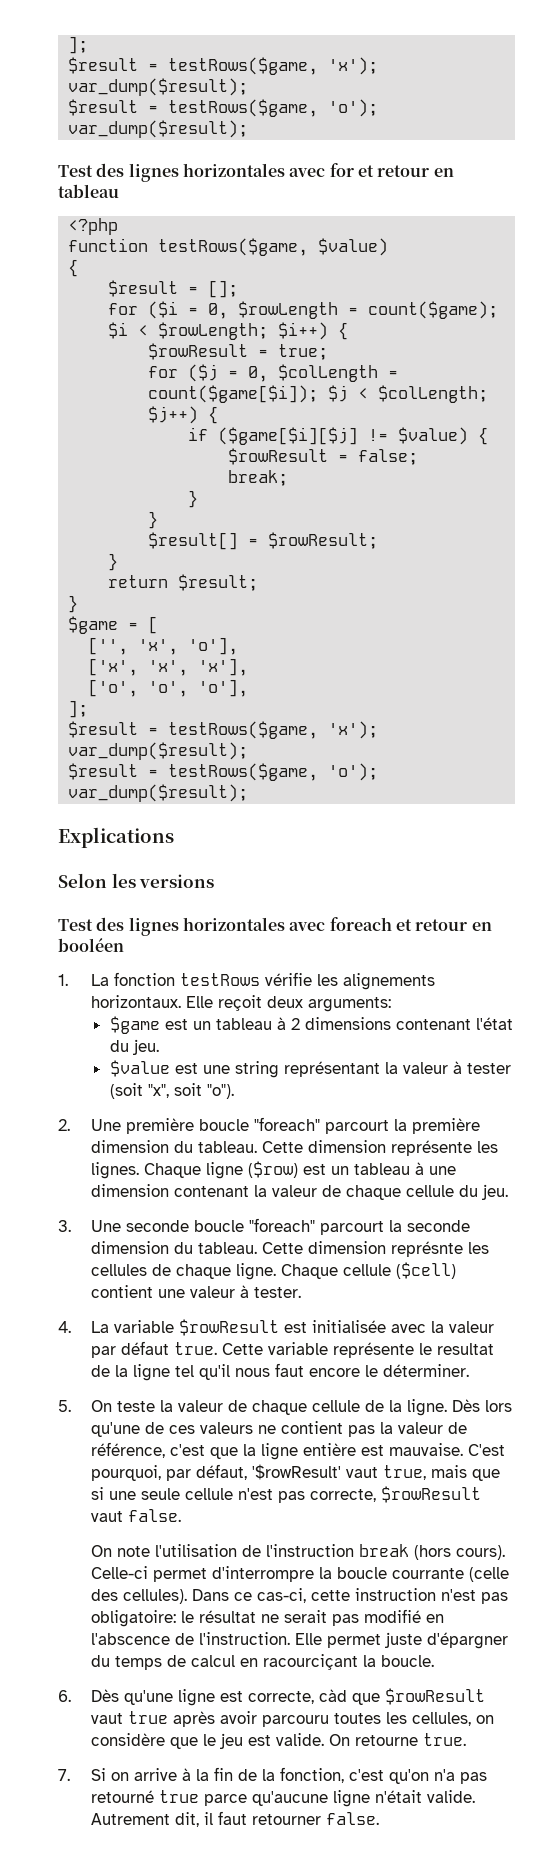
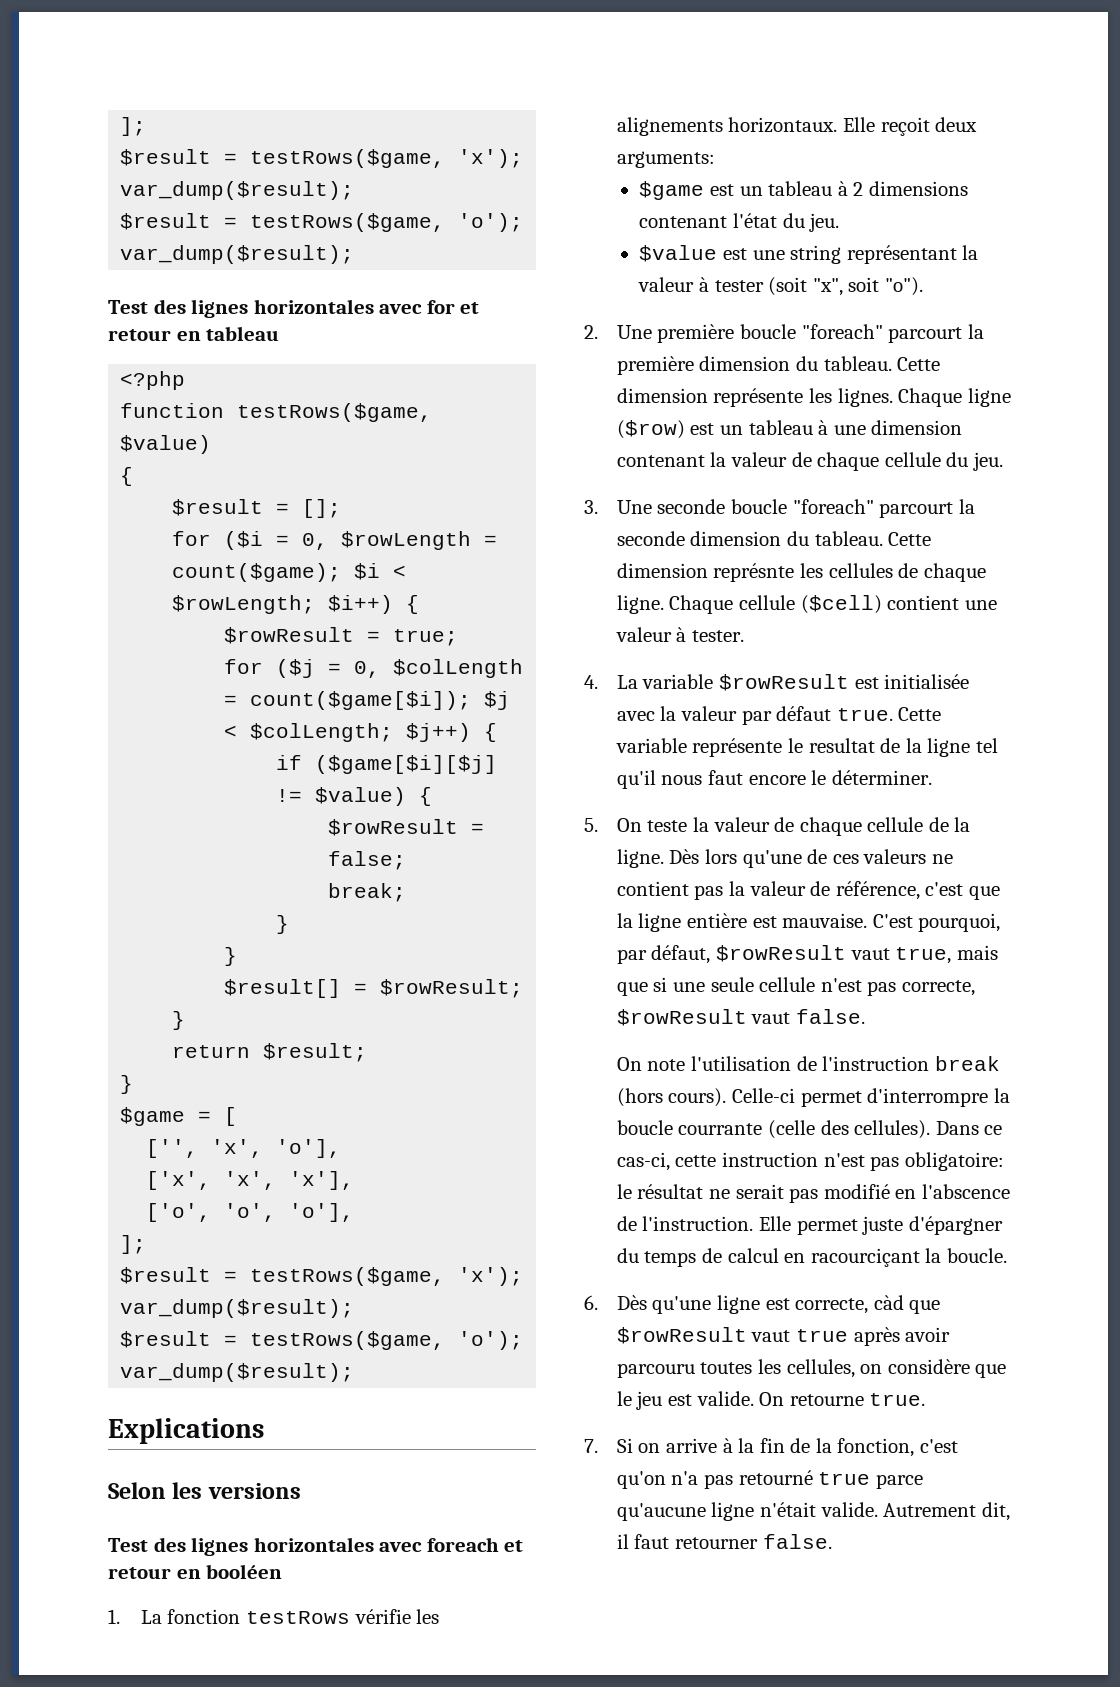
- C'est pourquoi, par défaut, '$rowResult' vaut true, mais que si une seule cellule n'est pas correcte, $rowResult vaut false.
+ C'est pourquoi, par défaut, $rowResult vaut true, mais que si une seule cellule n'est pas correcte, $rowResult vaut false.

